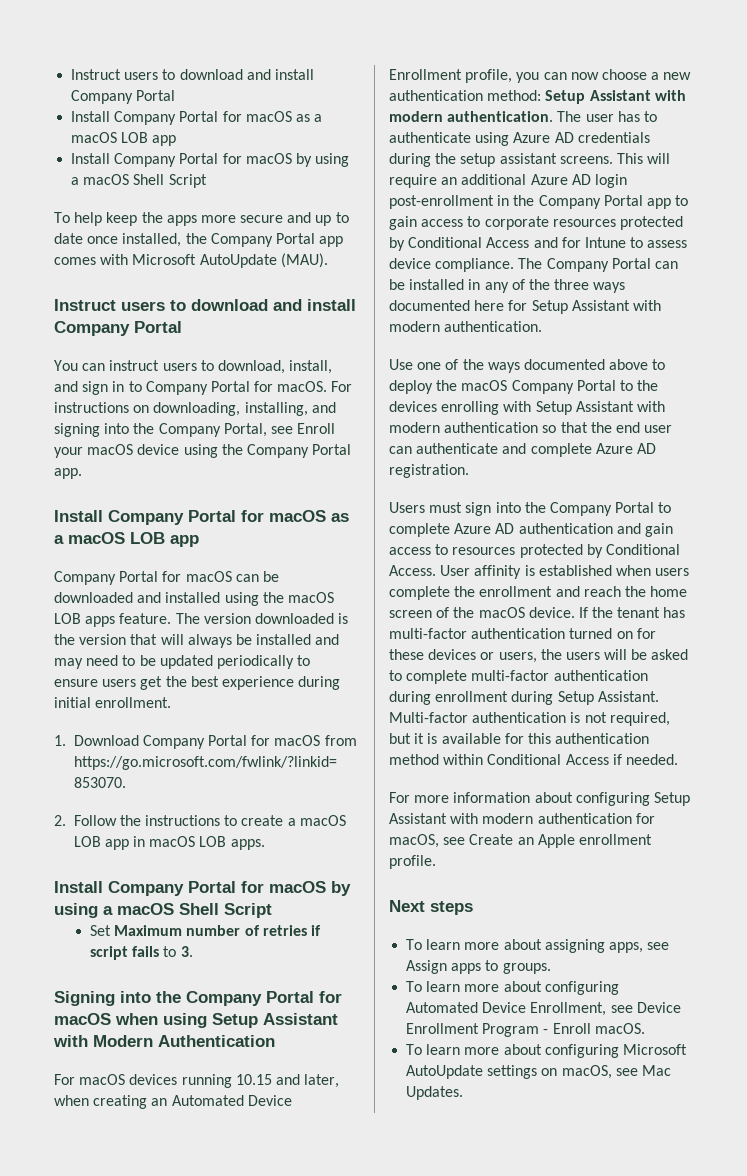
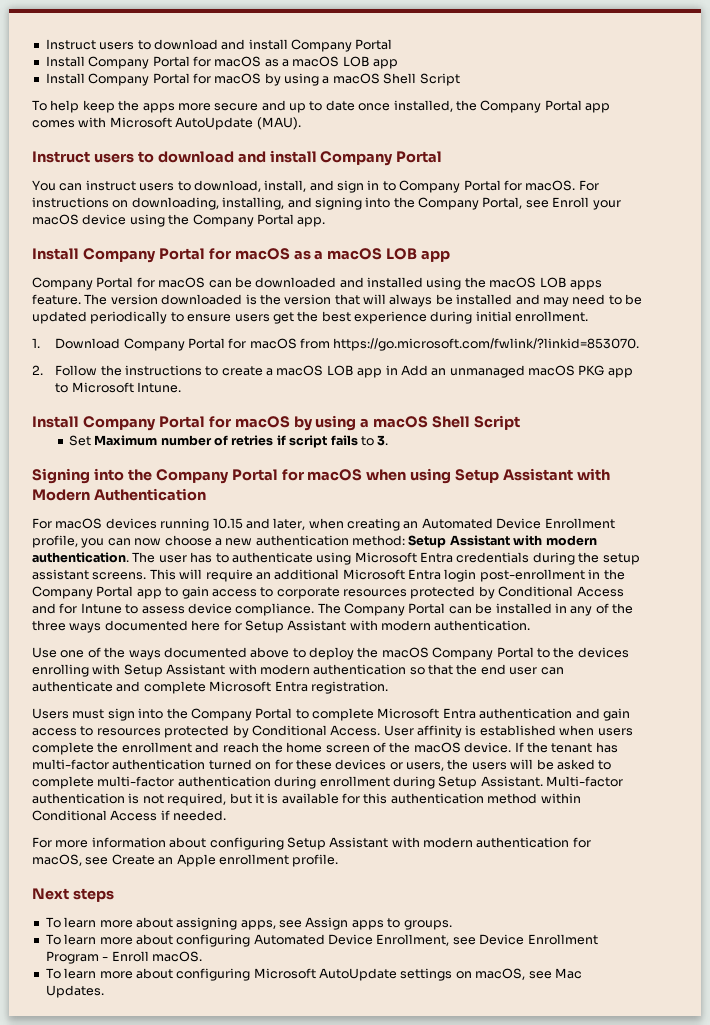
- 2. Follow the instructions to create a macOS LOB app in macOS LOB apps.
+ 2. Follow the instructions to create a macOS LOB app in Add an unmanaged macOS PKG app to Microsoft Intune.
- The user has to authenticate using Azure AD credentials during the setup assistant screens.
+ The user has to authenticate using Microsoft Entra credentials during the setup assistant screens.
- This will require an additional Azure AD login post-enrollment in the Company Portal app to gain access to corporate resources protected by Conditional Access and for Intune to assess device compliance.
+ This will require an additional Microsoft Entra login post-enrollment in the Company Portal app to gain access to corporate resources protected by Conditional Access and for Intune to assess device compliance.
- Use one of the ways documented above to deploy the macOS Company Portal to the devices enrolling with Setup Assistant with modern authentication so that the end user can authenticate and complete Azure AD registration.
+ Use one of the ways documented above to deploy the macOS Company Portal to the devices enrolling with Setup Assistant with modern authentication so that the end user can authenticate and complete Microsoft Entra registration.
- Users must sign into the Company Portal to complete Azure AD authentication and gain access to resources protected by Conditional Access.
+ Users must sign into the Company Portal to complete Microsoft Entra authentication and gain access to resources protected by Conditional Access.

